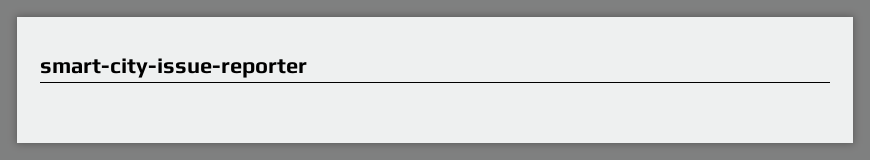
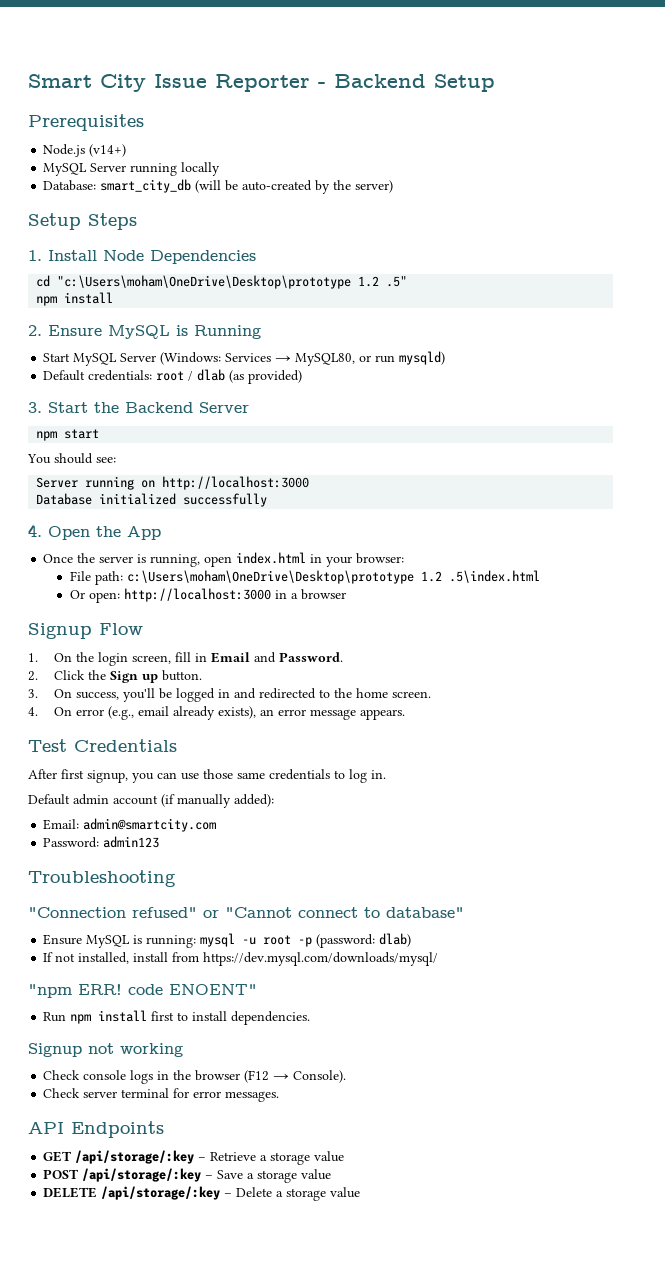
- smart-city-issue-reporter
+ Smart City Issue Reporter - Backend Setup
+ Prerequisites
+ Node.js (v14+)
+ MySQL Server running locally
+ Database: smart_city_db (will be auto-created by the server)
+ Setup Steps
+ 1. Install Node Dependencies
+ cd "c:\Users\moham\OneDrive\Desktop\prototype 1.2 .5"
+ npm install
+ 2. Ensure MySQL is Running
+ Start MySQL Server (Windows: Services → MySQL80, or run mysqld)
+ Default credentials: root / dlab (as provided)
+ 3. Start the Backend Server
+ npm start
+ You should see:
+ Server running on http://localhost:3000
+ Database initialized successfully
+ 4. Open the App
+ Once the server is running, open index.html in your browser:
+ File path: c:\Users\moham\OneDrive\Desktop\prototype 1.2 .5\index.html
+ Or open: http://localhost:3000 in a browser
+ Signup Flow
+ 1. On the login screen, fill in Email and Password.
+ 2. Click the Sign up button.
+ 3. On success, you'll be logged in and redirected to the home screen.
+ 4. On error (e.g., email already exists), an error message appears.
+ Test Credentials
+ After first signup, you can use those same credentials to log in.
+ Default admin account (if manually added):
+ Email: admin@smartcity.com
+ Password: admin123
+ Troubleshooting
+ "Connection refused" or "Cannot connect to database"
+ Ensure MySQL is running: mysql -u root -p (password: dlab)
+ If not installed, install from https://dev.mysql.com/downloads/mysql/
+ "npm ERR! code ENOENT"
+ Run npm install first to install dependencies.
+ Signup not working
+ Check console logs in the browser (F12 → Console).
+ Check server terminal for error messages.
+ API Endpoints
+ GET /api/storage/:key – Retrieve a storage value
+ POST /api/storage/:key – Save a storage value
+ DELETE /api/storage/:key – Delete a storage value

